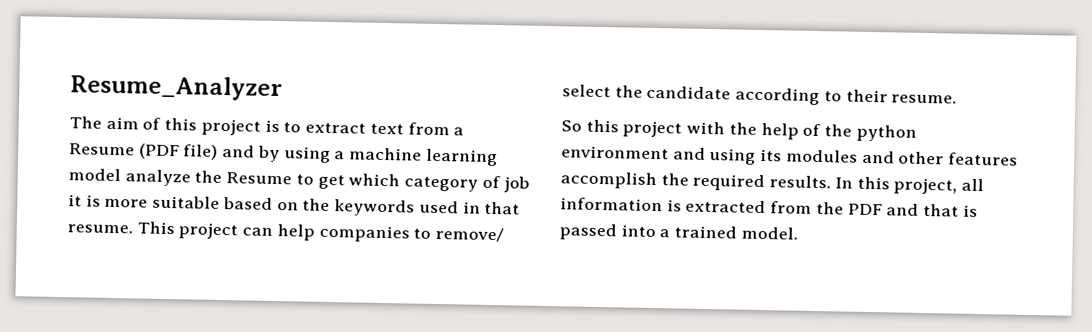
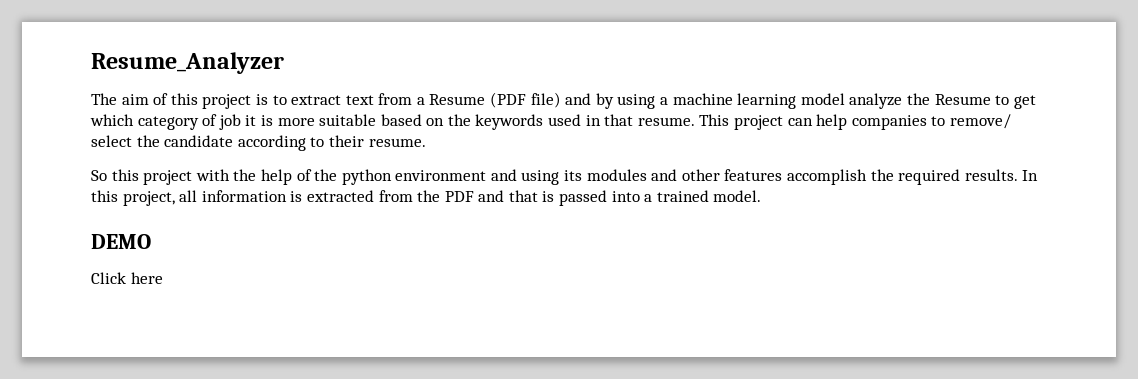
+ DEMO
+ Click here

